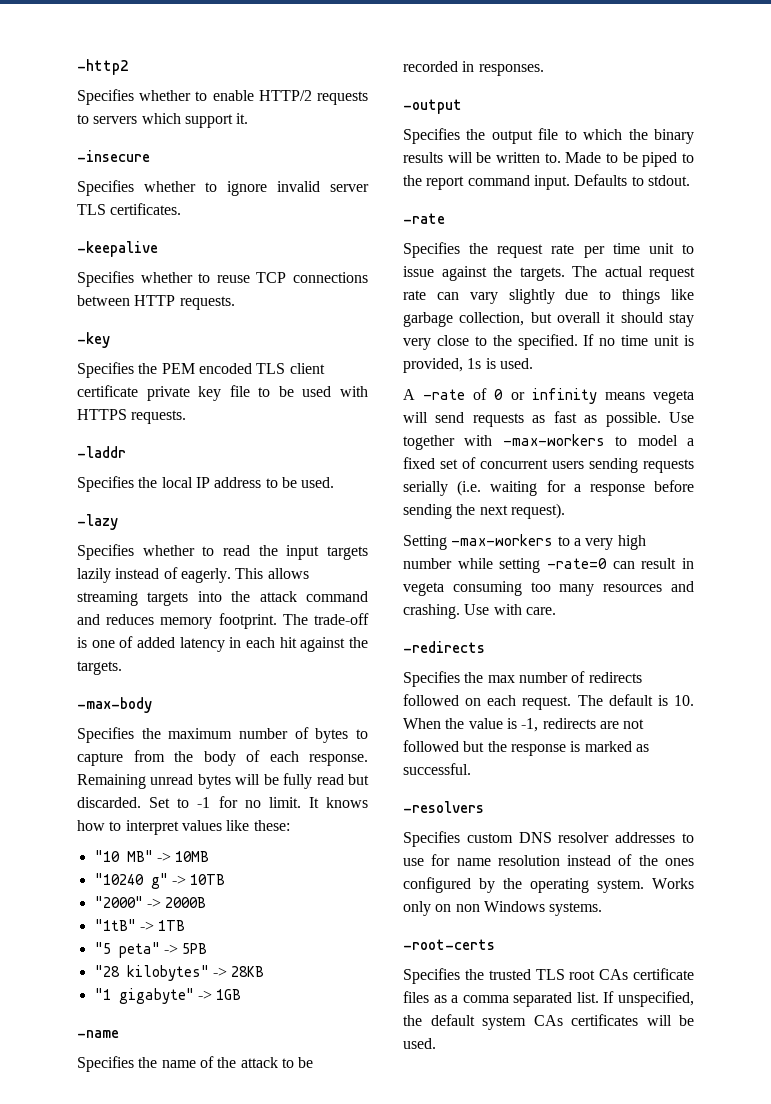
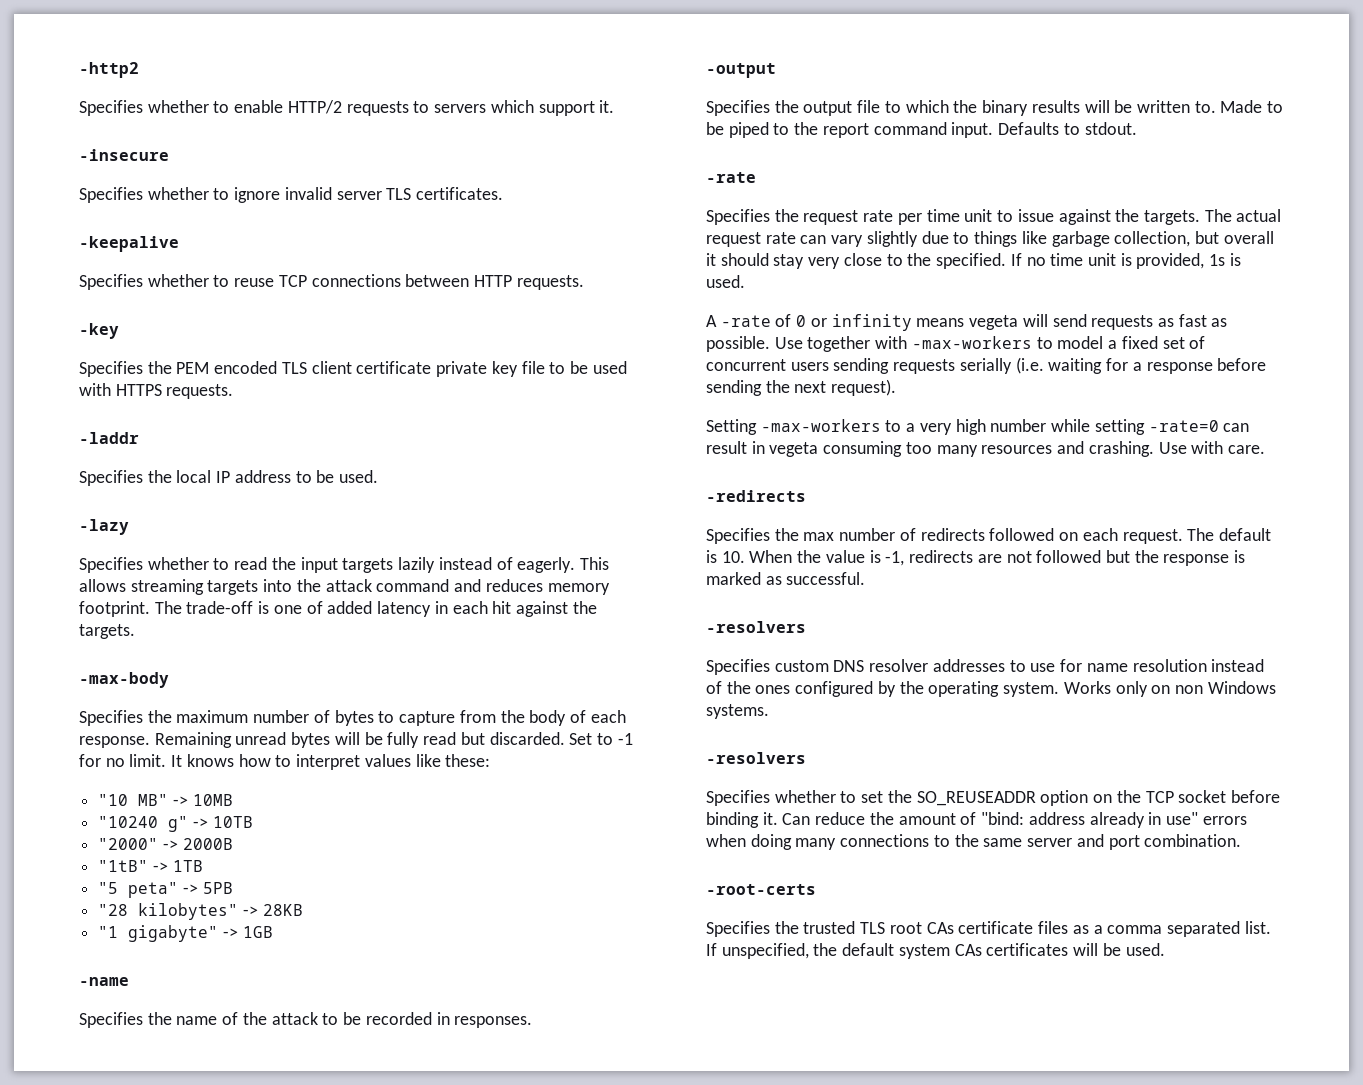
  Works only on non Windows systems.
+ -resolvers
+ Specifies whether to set the SO_REUSEADDR option on the TCP socket before binding it. Can reduce the amount of "bind: address already in use" errors when doing many connections to the same server and port combination.

